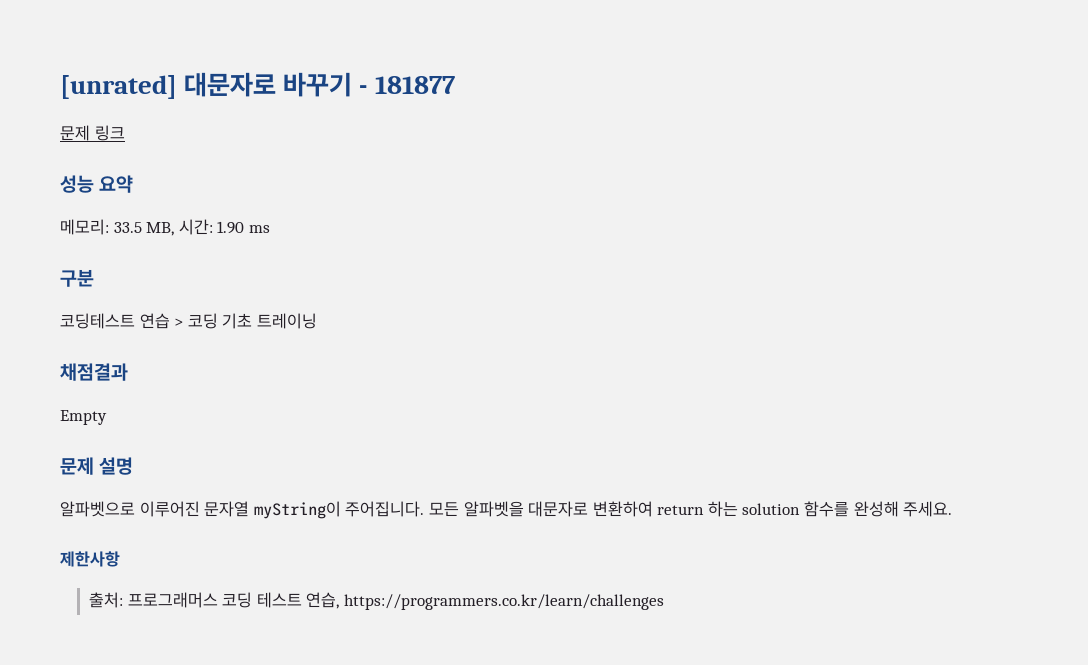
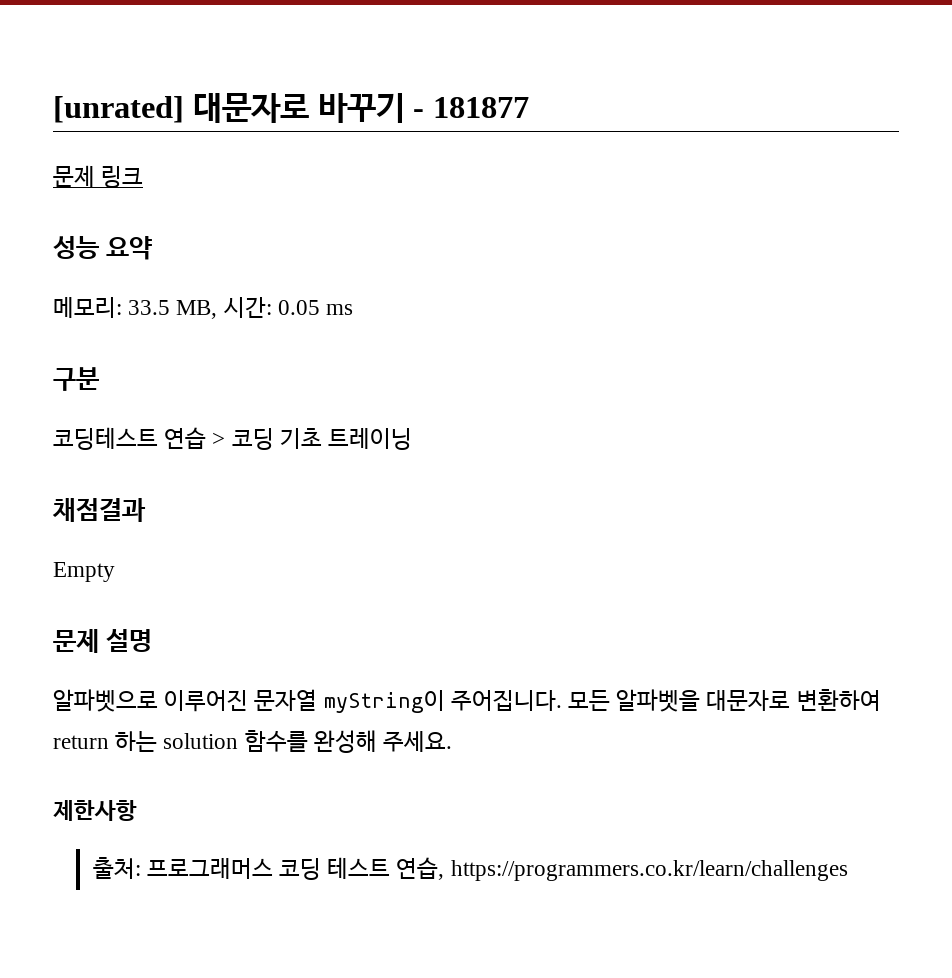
- 메모리: 33.5 MB, 시간: 1.90 ms
+ 메모리: 33.5 MB, 시간: 0.05 ms

